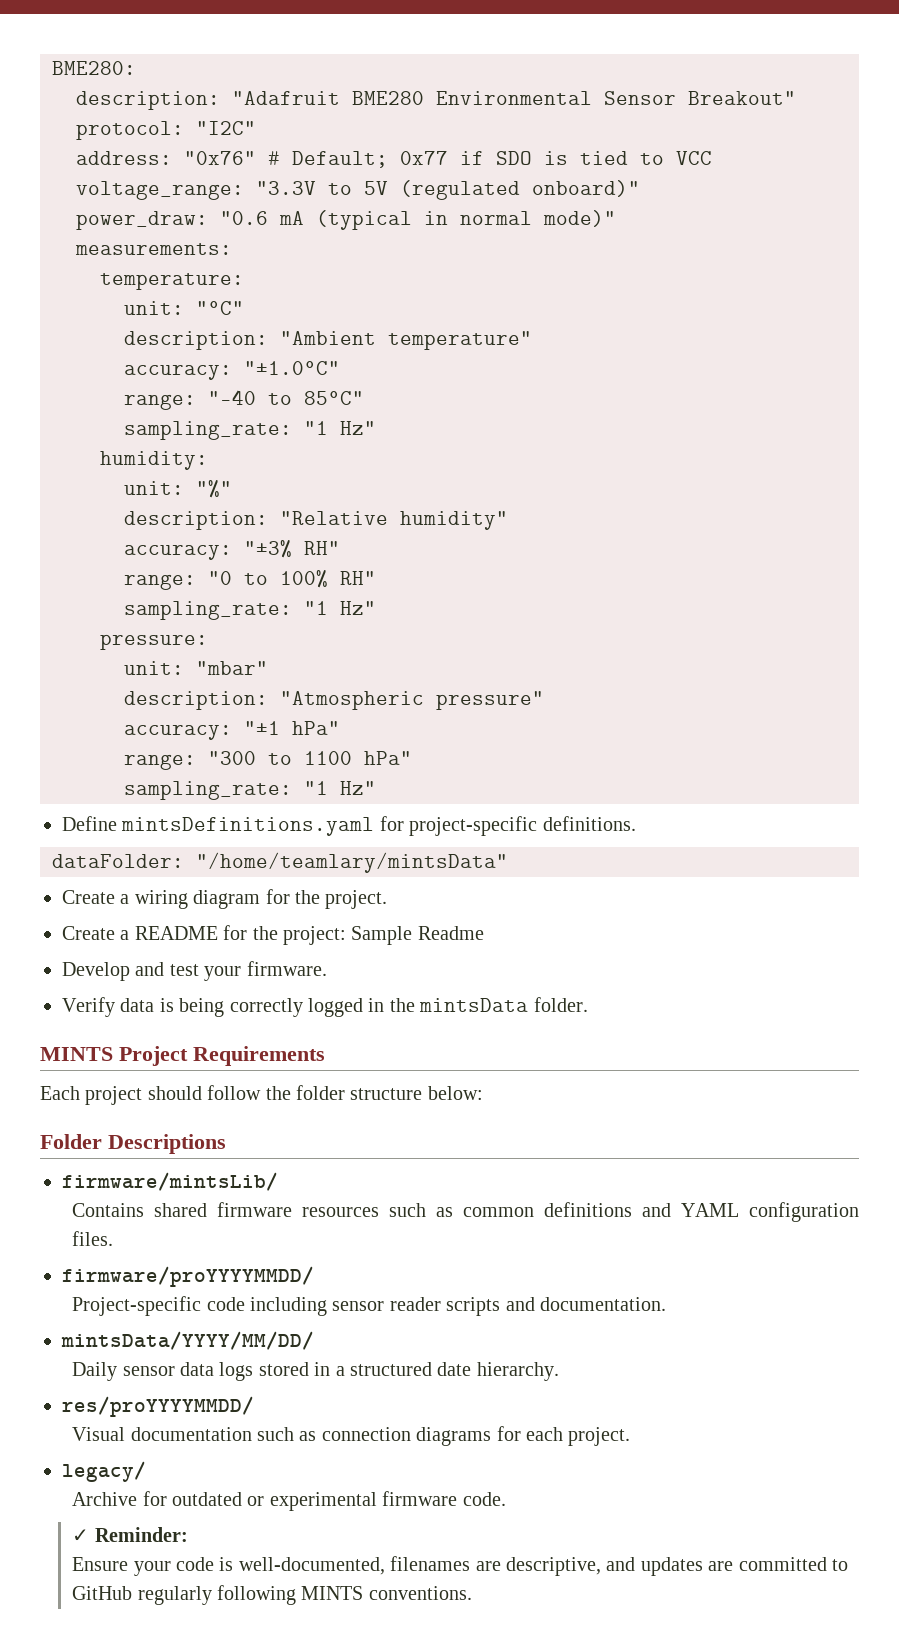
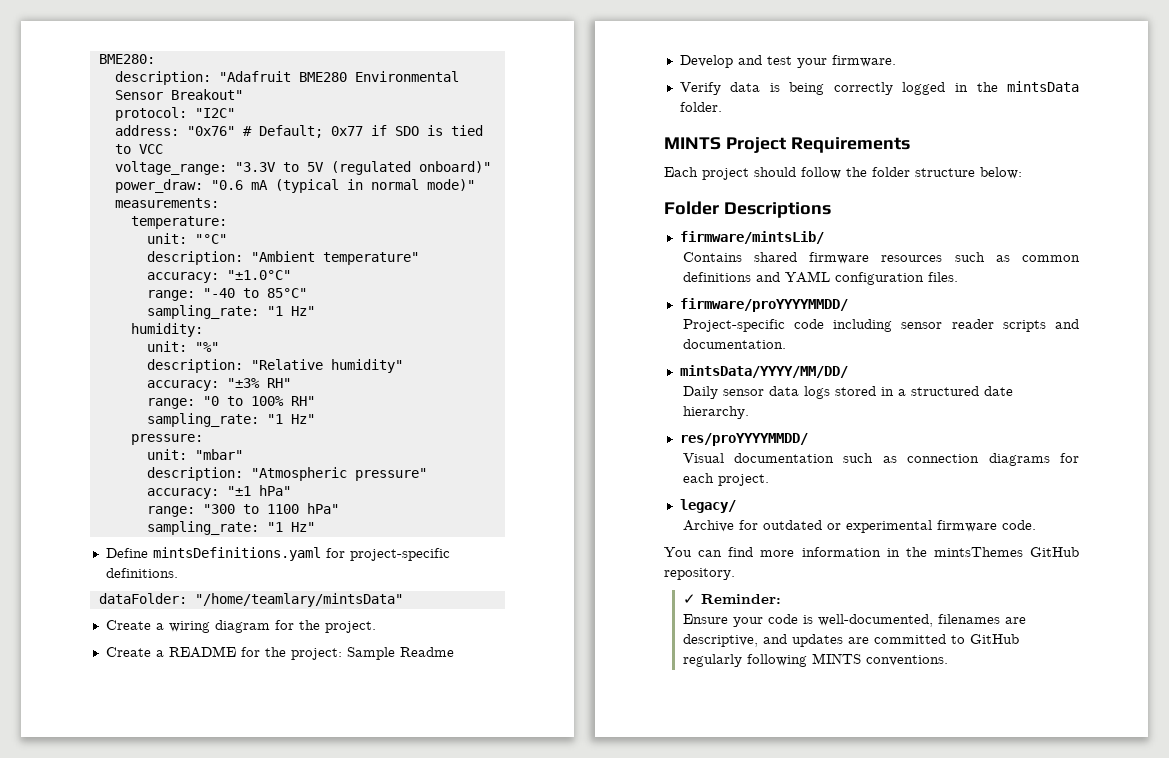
+ You can find more information in the mintsThemes GitHub repository.

